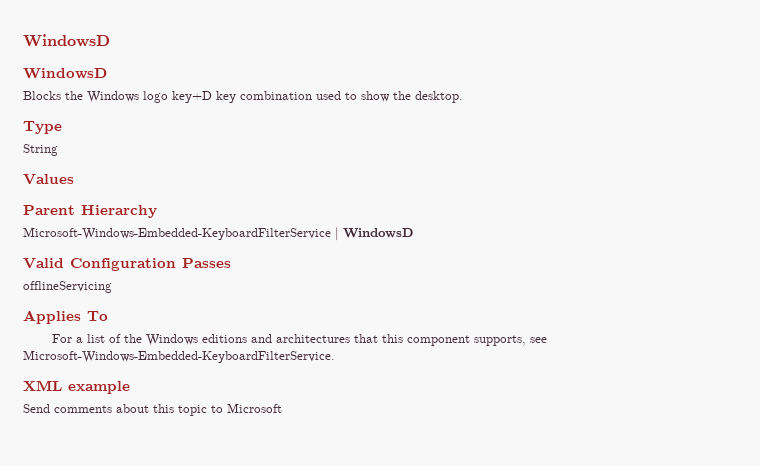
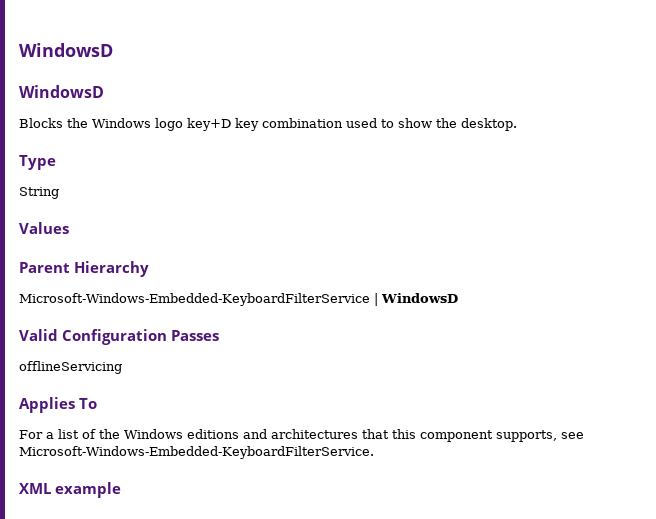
- Send comments about this topic to Microsoft

